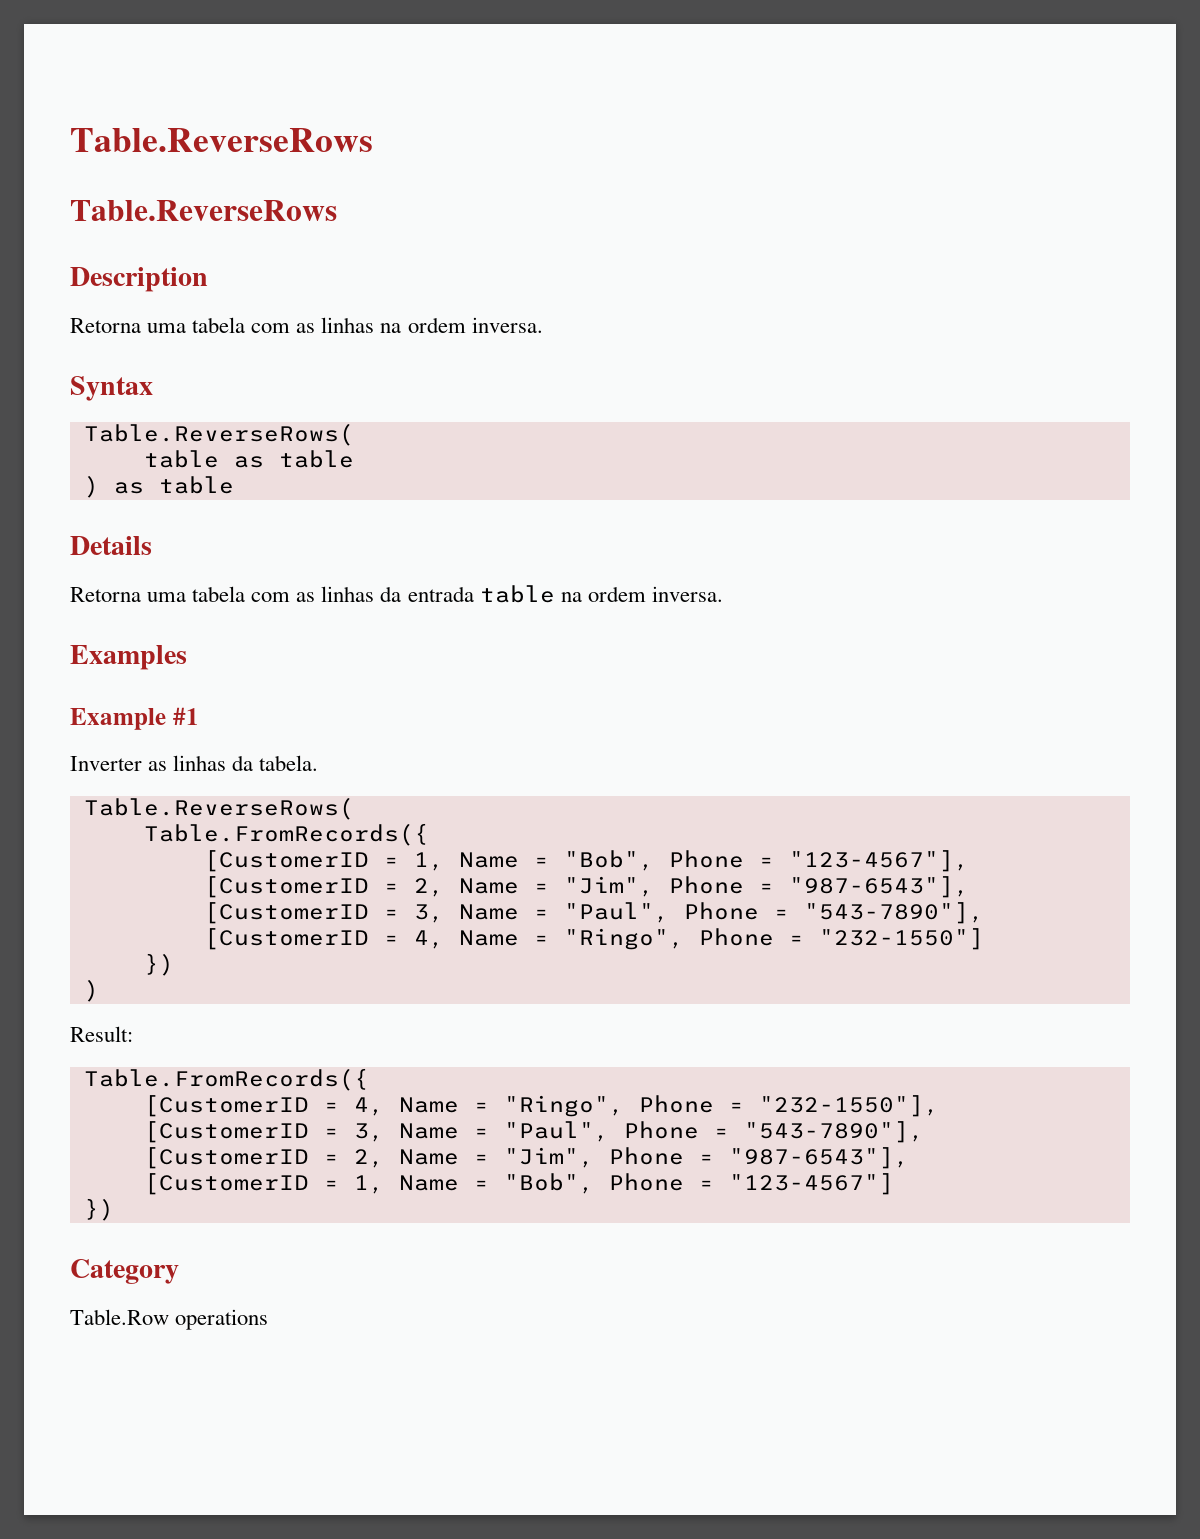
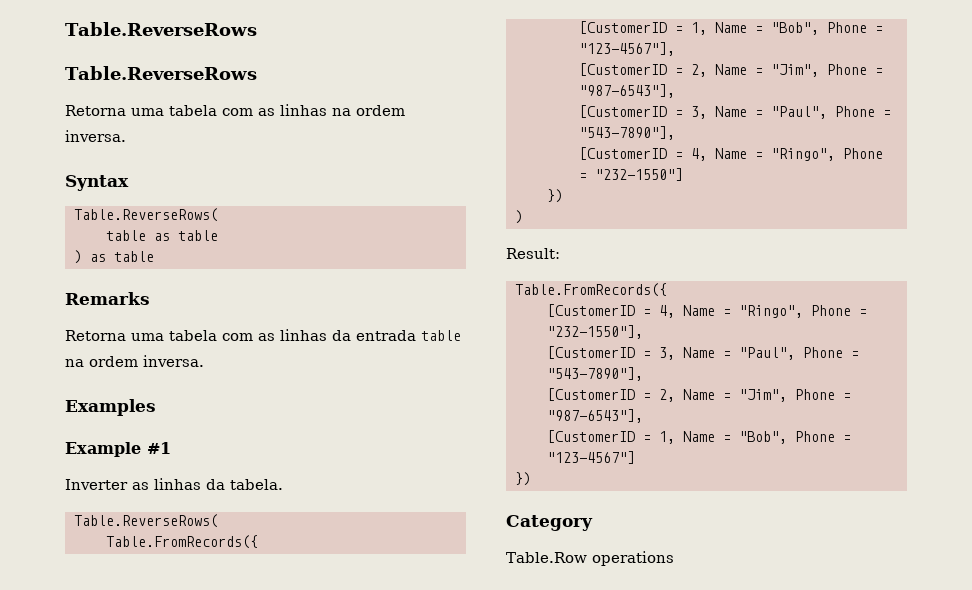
- Description
- Details
+ Remarks

